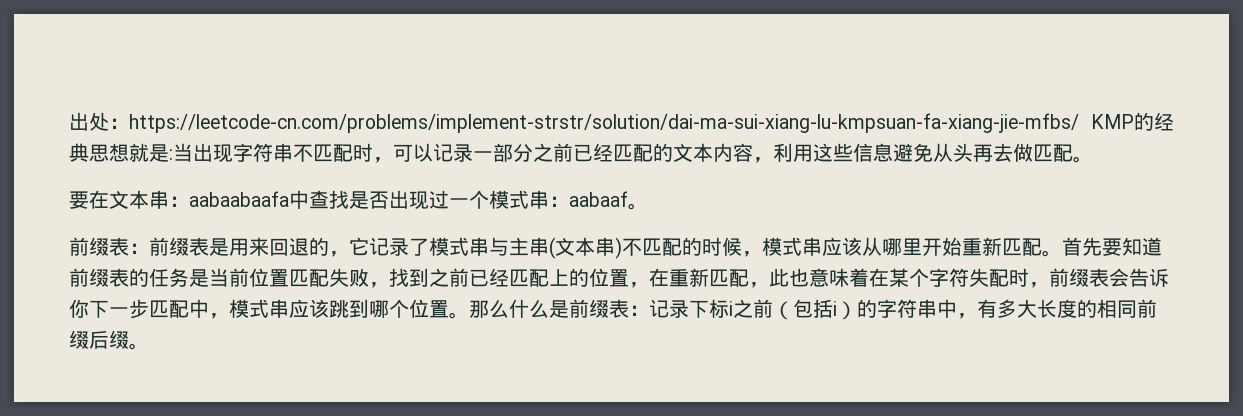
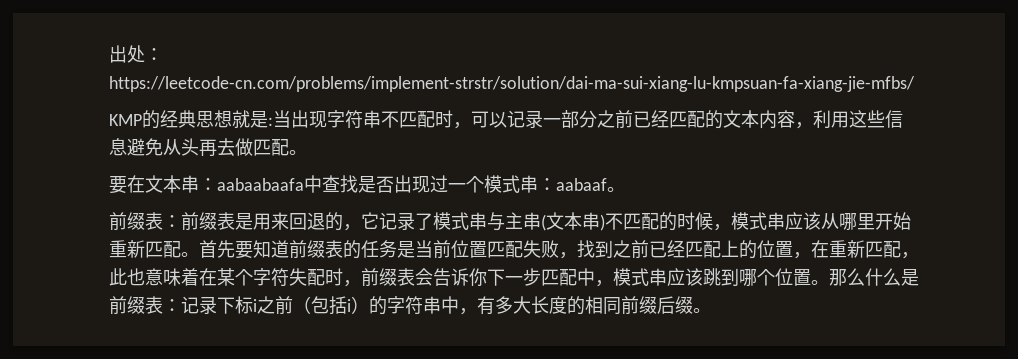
- 出处：https://leetcode-cn.com/problems/implement-strstr/solution/dai-ma-sui-xiang-lu-kmpsuan-fa-xiang-jie-mfbs/ KMP的经典思想就是:当出现字符串不匹配时，可以记录一部分之前已经匹配的文本内容，利用这些信息避免从头再去做匹配。
+ 出处：https://leetcode-cn.com/problems/implement-strstr/solution/dai-ma-sui-xiang-lu-kmpsuan-fa-xiang-jie-mfbs/
+ KMP的经典思想就是:当出现字符串不匹配时，可以记录一部分之前已经匹配的文本内容，利用这些信息避免从头再去做匹配。

